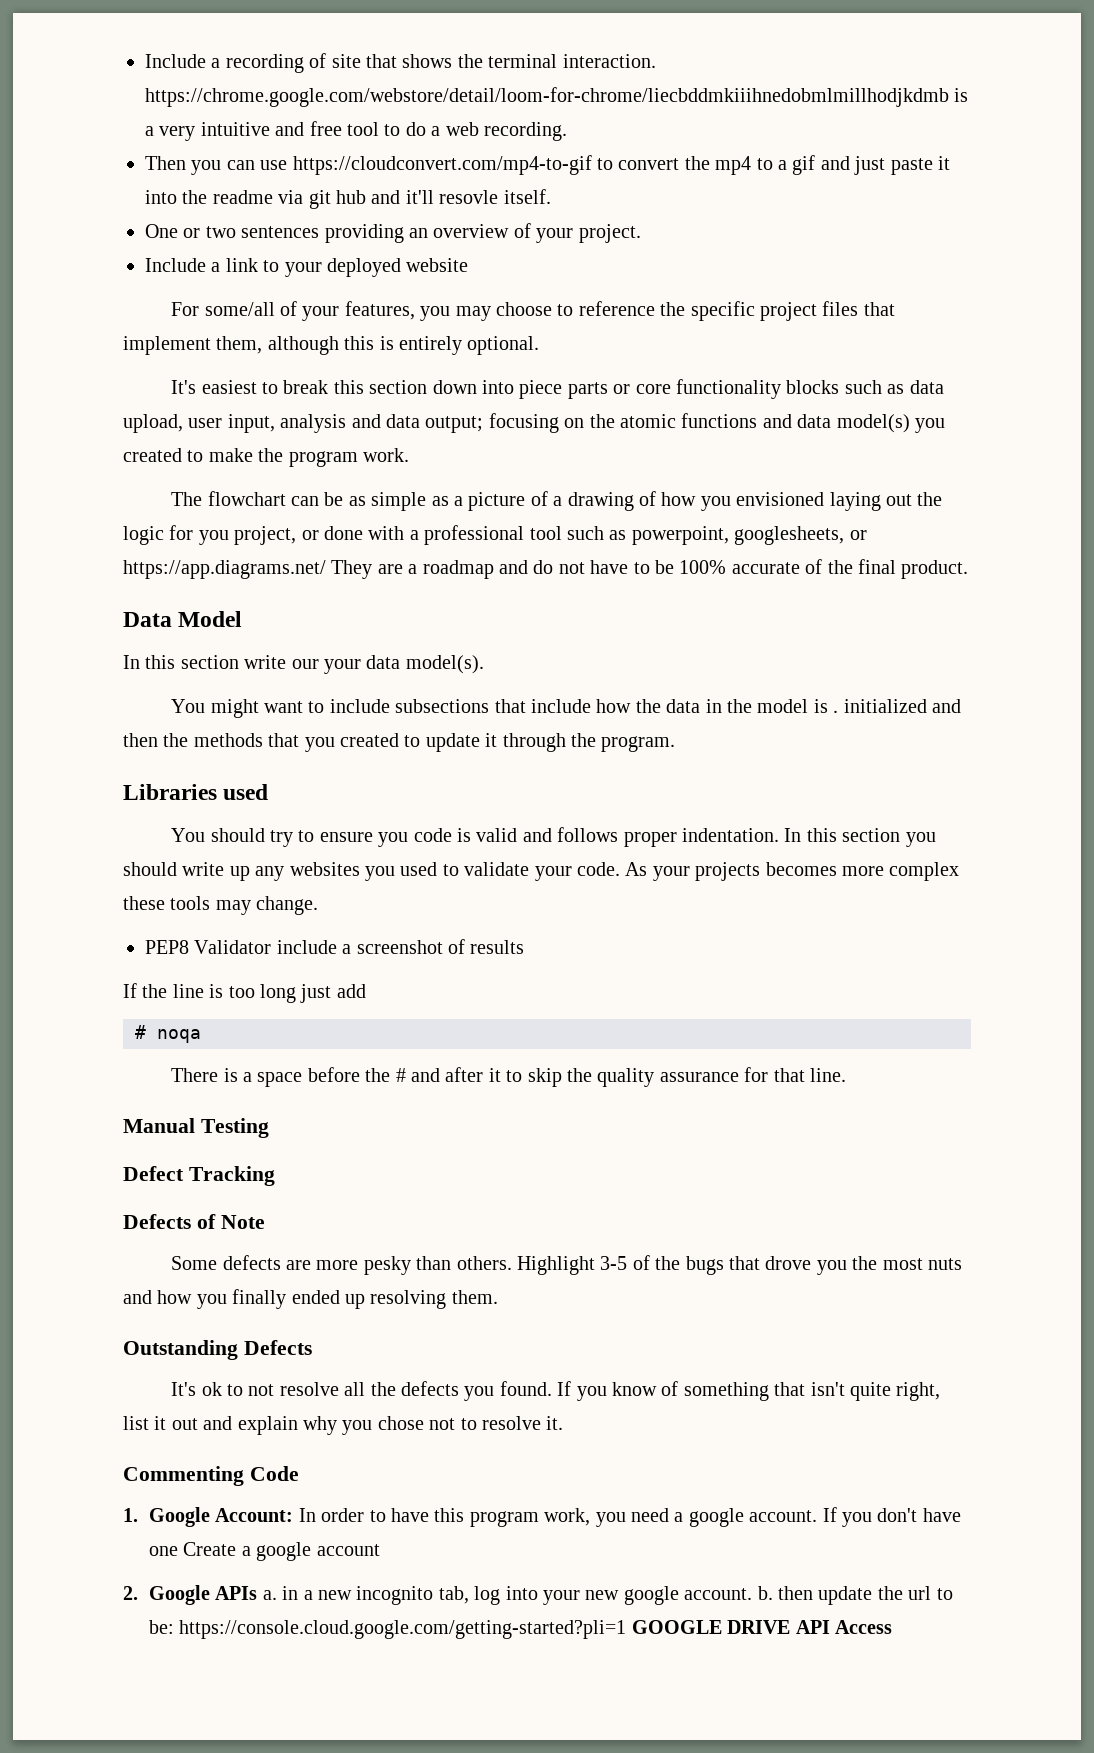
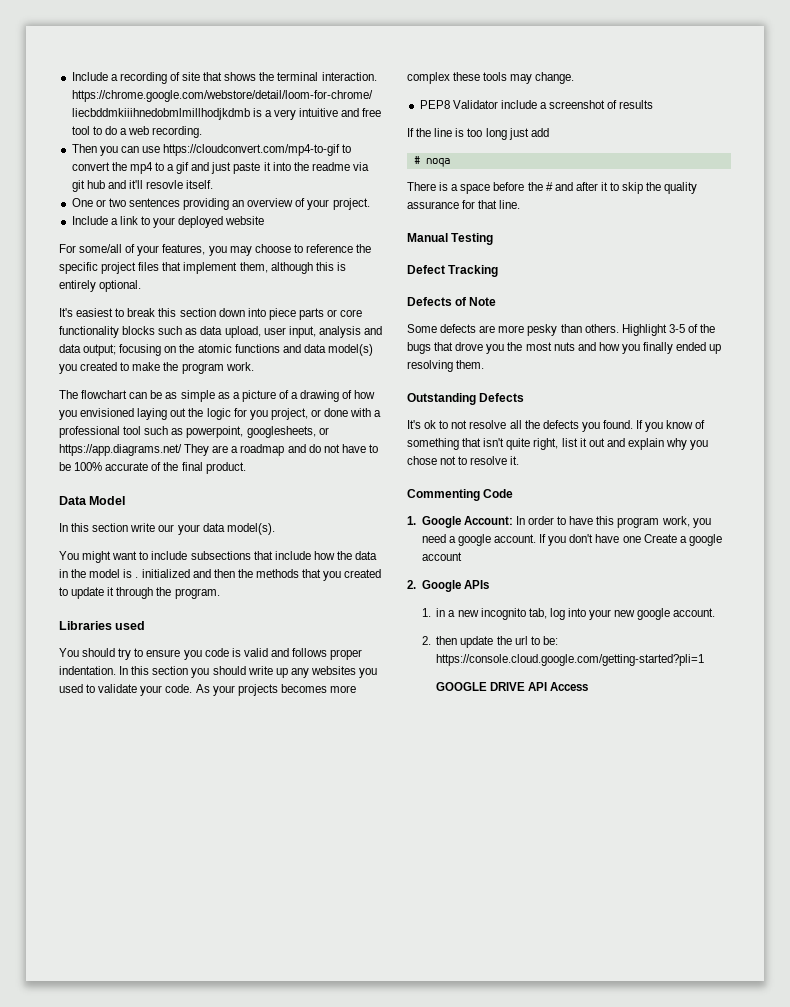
- 2. Google APIs a. in a new incognito tab, log into your new google account. b. then update the url to be: https://console.cloud.google.com/getting-started?pli=1 GOOGLE DRIVE API Access
+ 2. Google APIs
+ 1. in a new incognito tab, log into your new google account.
+ 2. then update the url to be: https://console.cloud.google.com/getting-started?pli=1
+ GOOGLE DRIVE API Access

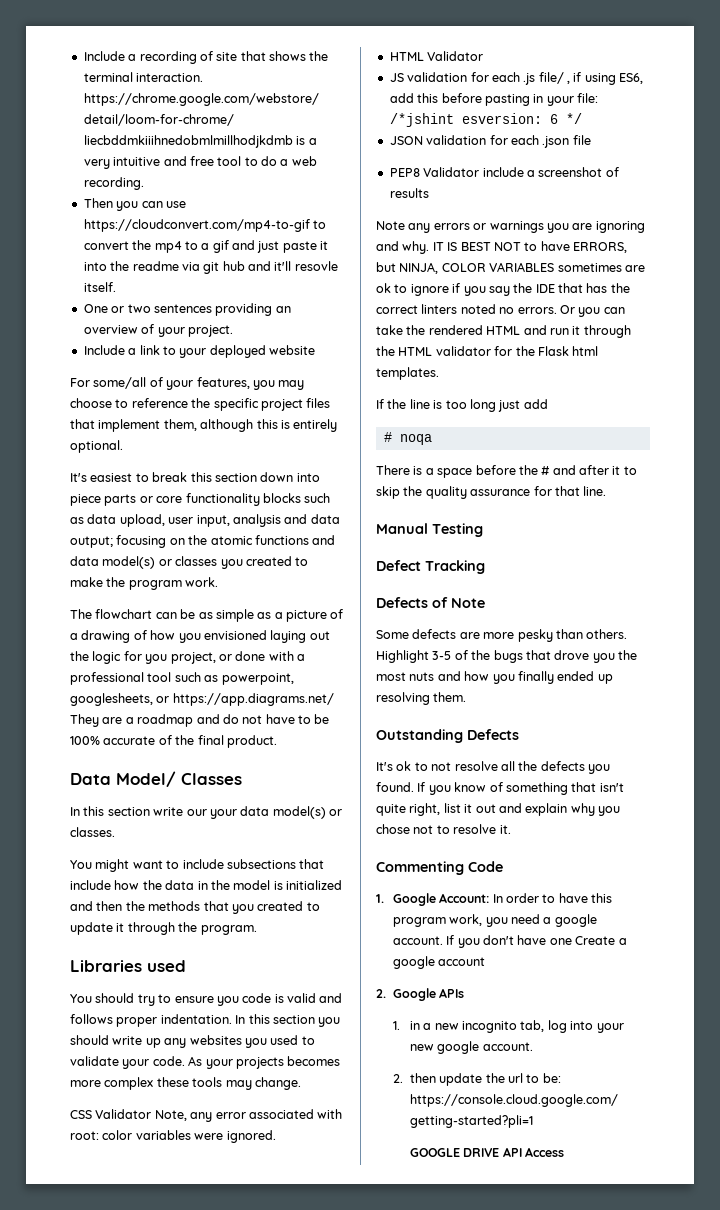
- It's easiest to break this section down into piece parts or core functionality blocks such as data upload, user input, analysis and data output; focusing on the atomic functions and data model(s) you created to make the program work.
+ It's easiest to break this section down into piece parts or core functionality blocks such as data upload, user input, analysis and data output; focusing on the atomic functions and data model(s) or classes you created to make the program work.
- Data Model
+ Data Model/ Classes
- In this section write our your data model(s).
+ In this section write our your data model(s) or classes.
- You might want to include subsections that include how the data in the model is . initialized and then the methods that you created to update it through the program.
+ You might want to include subsections that include how the data in the model is initialized and then the methods that you created to update it through the program.
+ CSS Validator Note, any error associated with root: color variables were ignored.
+ HTML Validator
+ JS validation for each .js file/ , if using ES6, add this before pasting in your file: /*jshint esversion: 6 */
+ JSON validation for each .json file
+ Note any errors or warnings you are ignoring and why. IT IS BEST NOT to have ERRORS, but NINJA, COLOR VARIABLES sometimes are ok to ignore if you say the IDE that has the correct linters noted no errors. Or you can take the rendered HTML and run it through the HTML validator for the Flask html templates.

